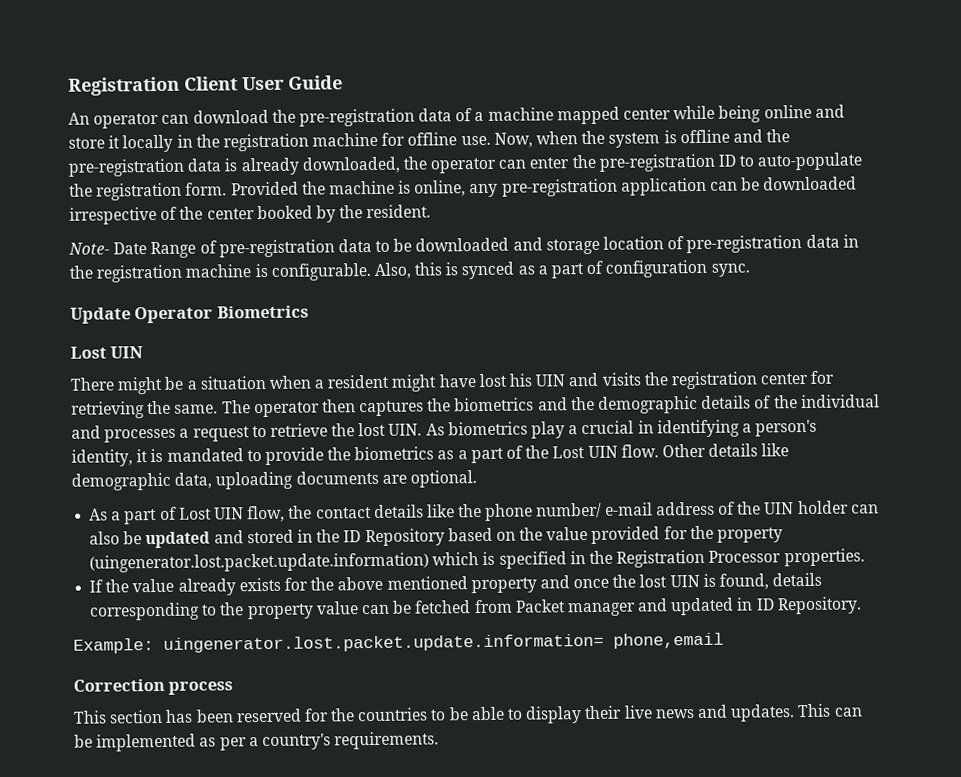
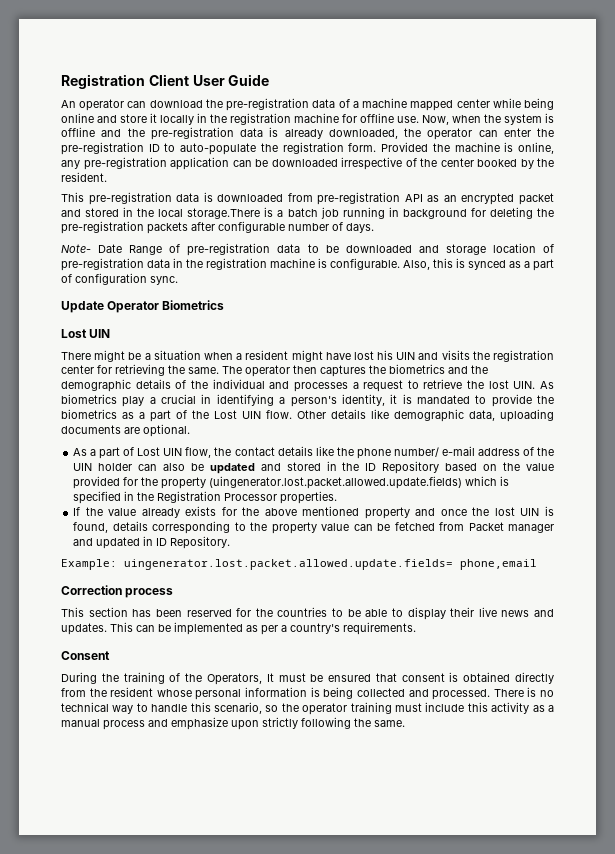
+ This pre-registration data is downloaded from pre-registration API as an encrypted packet and stored in the local storage.There is a batch job running in background for deleting the pre-registration packets after configurable number of days.
- As a part of Lost UIN flow, the contact details like the phone number/ e-mail address of the UIN holder can also be updated and stored in the ID Repository based on the value provided for the property (uingenerator.lost.packet.update.information) which is specified in the Registration Processor properties.
+ As a part of Lost UIN flow, the contact details like the phone number/ e-mail address of the UIN holder can also be updated and stored in the ID Repository based on the value provided for the property (uingenerator.lost.packet.allowed.update.fields) which is specified in the Registration Processor properties.
- Example: uingenerator.lost.packet.update.information= phone,email
+ Example: uingenerator.lost.packet.allowed.update.fields= phone,email
+ Consent
+ During the training of the Operators, It must be ensured that consent is obtained directly from the resident whose personal information is being collected and processed. There is no technical way to handle this scenario, so the operator training must include this activity as a manual process and emphasize upon strictly following the same.

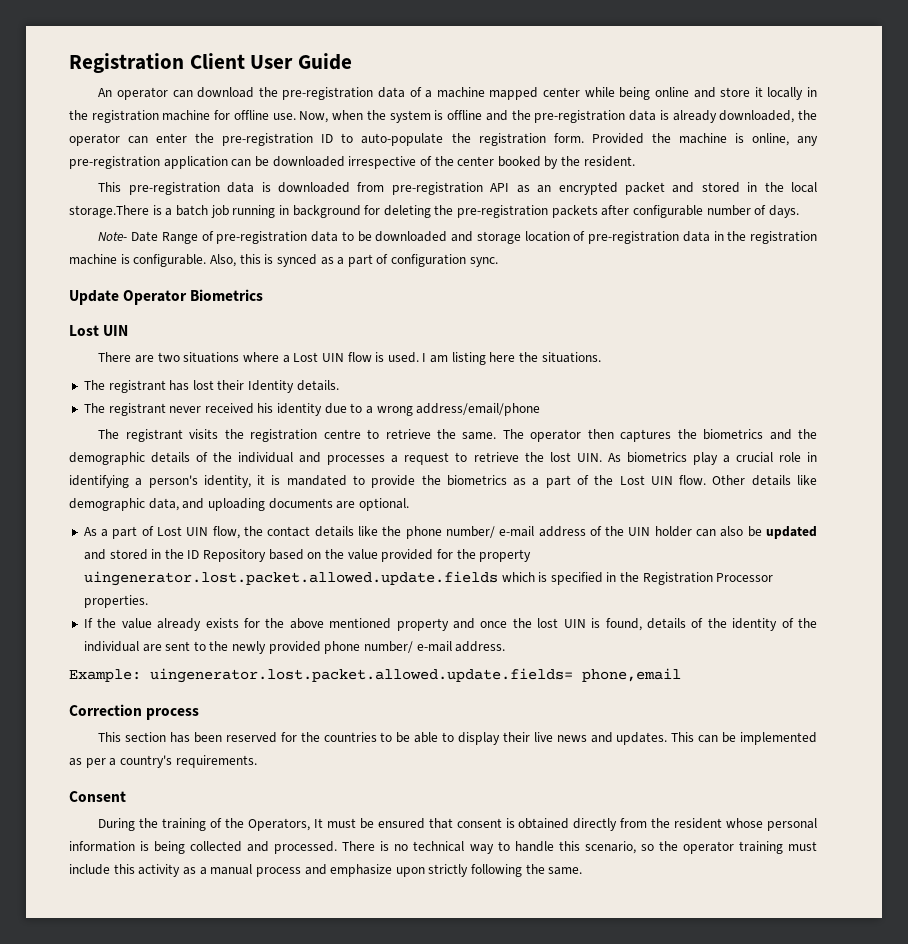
- There might be a situation when a resident might have lost his UIN and visits the registration center for retrieving the same.
+ There are two situations where a Lost UIN flow is used. I am listing here the situations.
+ The registrant has lost their Identity details.
+ The registrant never received his identity due to a wrong address/email/phone
+ The registrant visits the registration centre to retrieve the same.
- The operator then captures the biometrics and the demographic details of the individual and processes a request to retrieve the lost UIN. As biometrics play a crucial in identifying a person's identity, it is mandated to provide the biometrics as a part of the Lost UIN flow.
+ The operator then captures the biometrics and the demographic details of the individual and processes a request to retrieve the lost UIN. As biometrics play a crucial role in identifying a person's identity, it is mandated to provide the biometrics as a part of the Lost UIN flow.
- Other details like demographic data, uploading documents are optional.
+ Other details like demographic data, and uploading documents are optional.
- As a part of Lost UIN flow, the contact details like the phone number/ e-mail address of the UIN holder can also be updated and stored in the ID Repository based on the value provided for the property (uingenerator.lost.packet.allowed.update.fields) which is specified in the Registration Processor properties.
+ As a part of Lost UIN flow, the contact details like the phone number/ e-mail address of the UIN holder can also be updated and stored in the ID Repository based on the value provided for the property uingenerator.lost.packet.allowed.update.fields which is specified in the Registration Processor properties.
- If the value already exists for the above mentioned property and once the lost UIN is found, details corresponding to the property value can be fetched from Packet manager and updated in ID Repository.
+ If the value already exists for the above mentioned property and once the lost UIN is found, details of the identity of the individual are sent to the newly provided phone number/ e-mail address.

